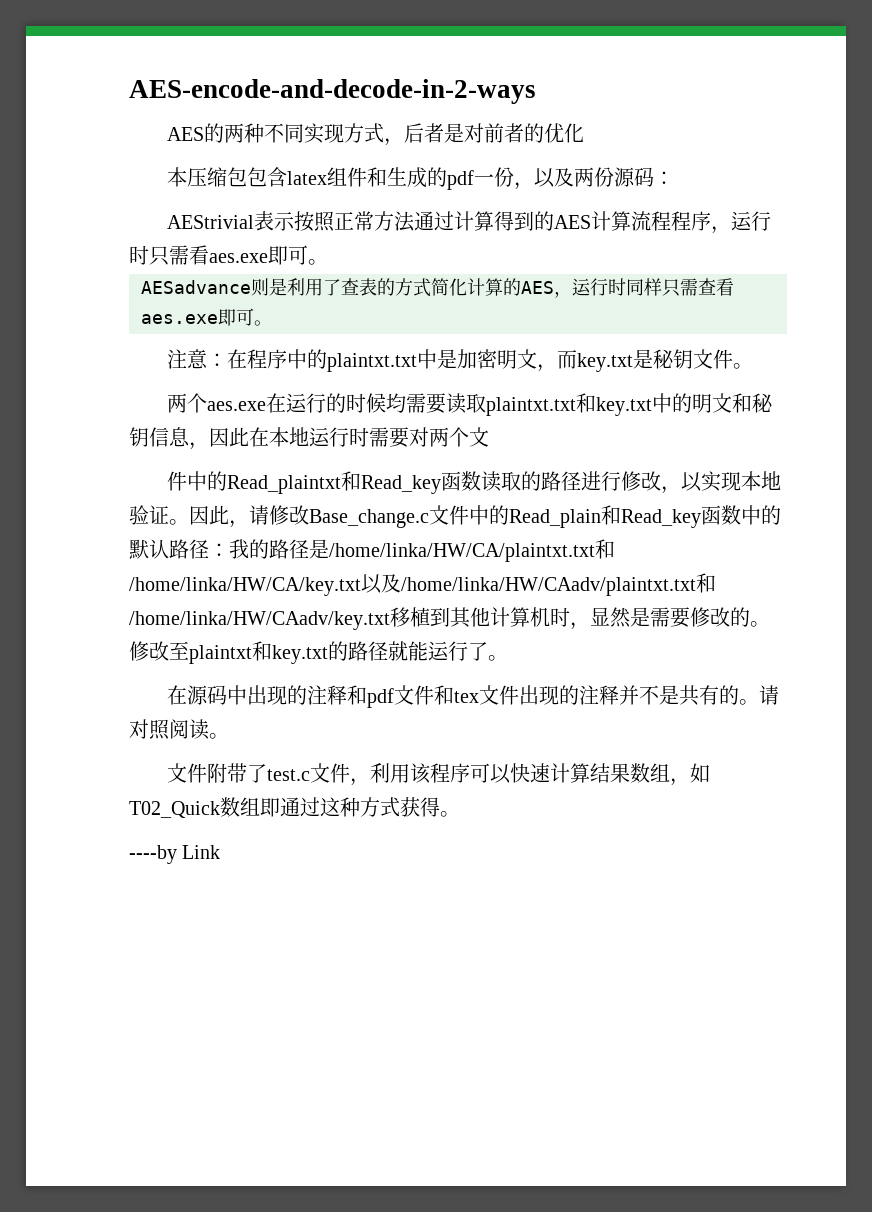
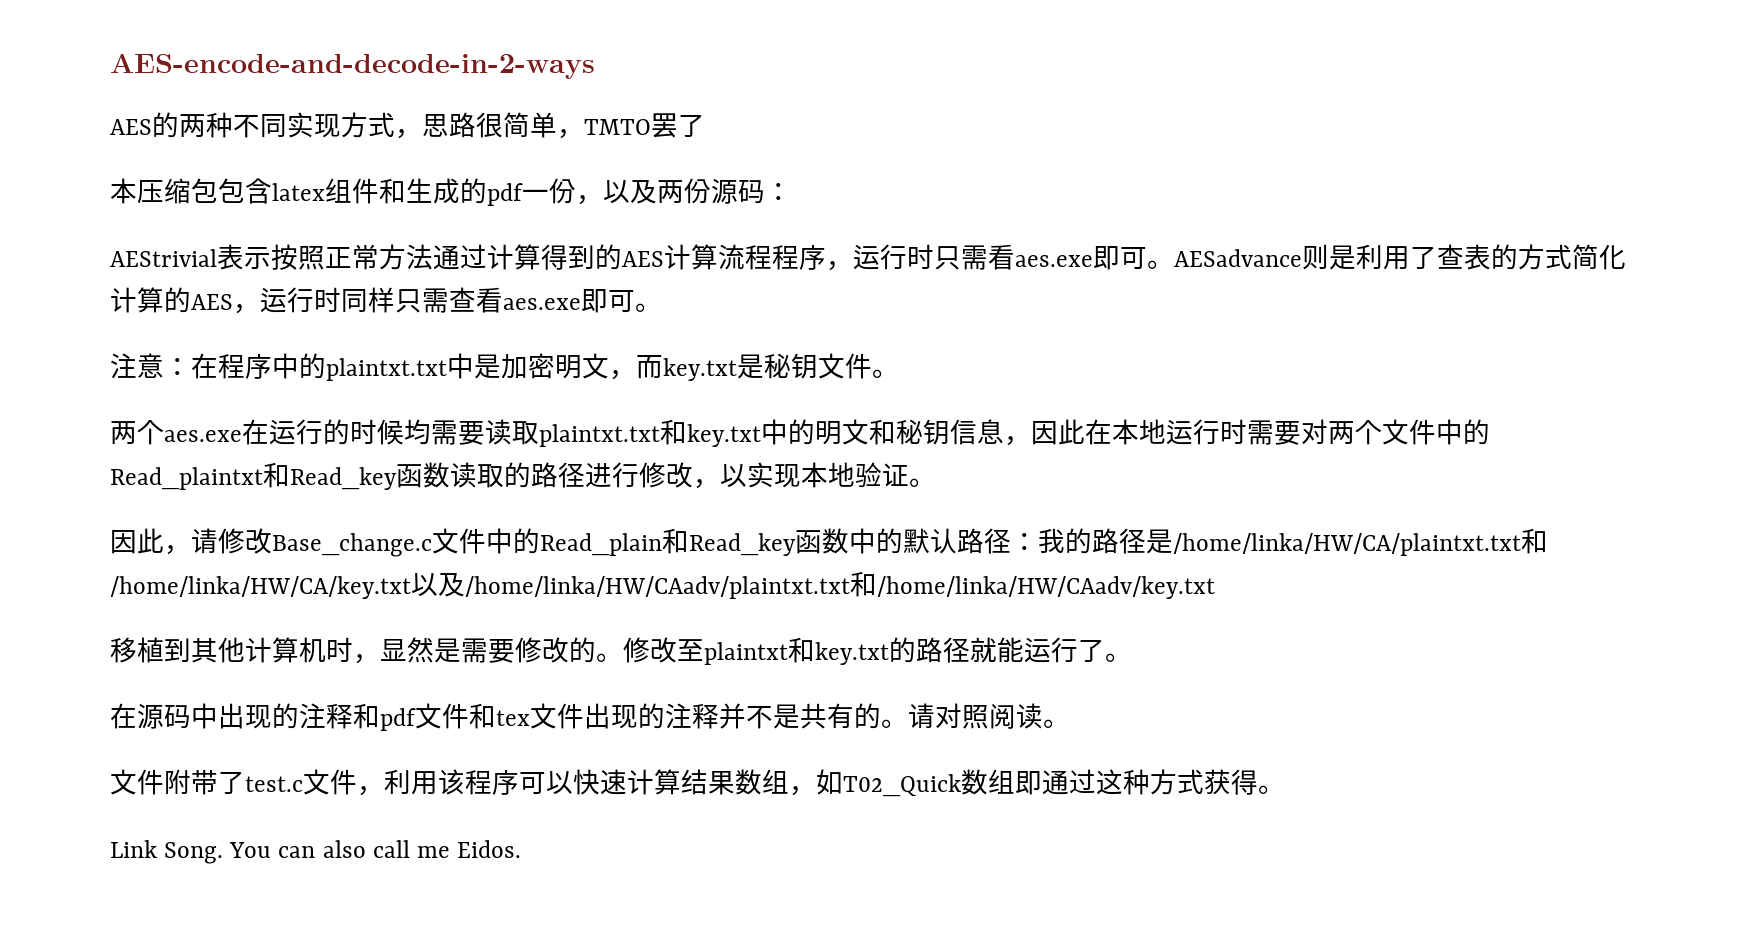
- AES的两种不同实现方式，后者是对前者的优化
+ AES的两种不同实现方式，思路很简单，TMTO罢了
- AEStrivial表示按照正常方法通过计算得到的AES计算流程程序，运行时只需看aes.exe即可。
- AESadvance则是利用了查表的方式简化计算的AES，运行时同样只需查看aes.exe即可。
+ AEStrivial表示按照正常方法通过计算得到的AES计算流程程序，运行时只需看aes.exe即可。AESadvance则是利用了查表的方式简化计算的AES，运行时同样只需查看aes.exe即可。
- 两个aes.exe在运行的时候均需要读取plaintxt.txt和key.txt中的明文和秘钥信息，因此在本地运行时需要对两个文
- 件中的Read_plaintxt和Read_key函数读取的路径进行修改，以实现本地验证。因此，请修改Base_change.c文件中的Read_plain和Read_key函数中的默认路径：
+ 两个aes.exe在运行的时候均需要读取plaintxt.txt和key.txt中的明文和秘钥信息，因此在本地运行时需要对两个文件中的Read_plaintxt和Read_key函数读取的路径进行修改，以实现本地验证。
+ 因此，请修改Base_change.c文件中的Read_plain和Read_key函数中的默认路径：
- 我的路径是/home/linka/HW/CA/plaintxt.txt和/home/linka/HW/CA/key.txt以及/home/linka/HW/CAadv/plaintxt.txt和/home/linka/HW/CAadv/key.txt移植到其他计算机时，显然是需要修改的。
+ 我的路径是/home/linka/HW/CA/plaintxt.txt和/home/linka/HW/CA/key.txt以及/home/linka/HW/CAadv/plaintxt.txt和/home/linka/HW/CAadv/key.txt
+ 移植到其他计算机时，显然是需要修改的。
- ----by Link
+ Link Song. You can also call me Eidos.

